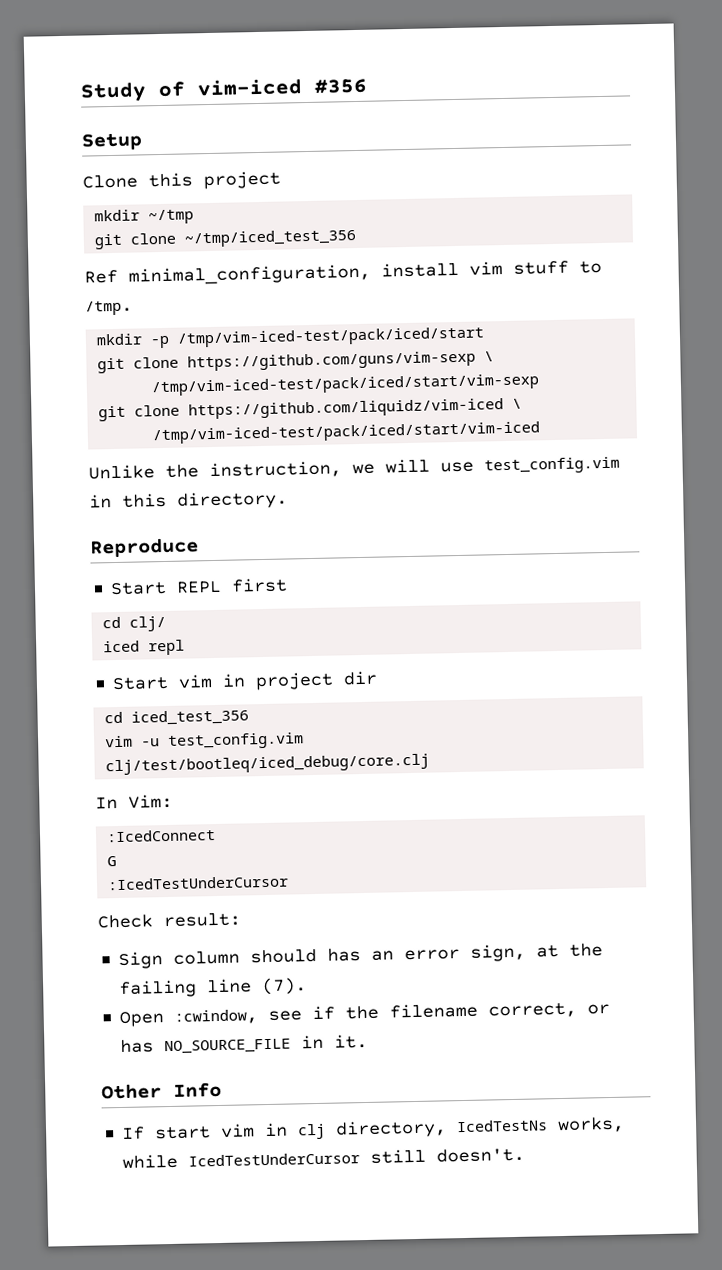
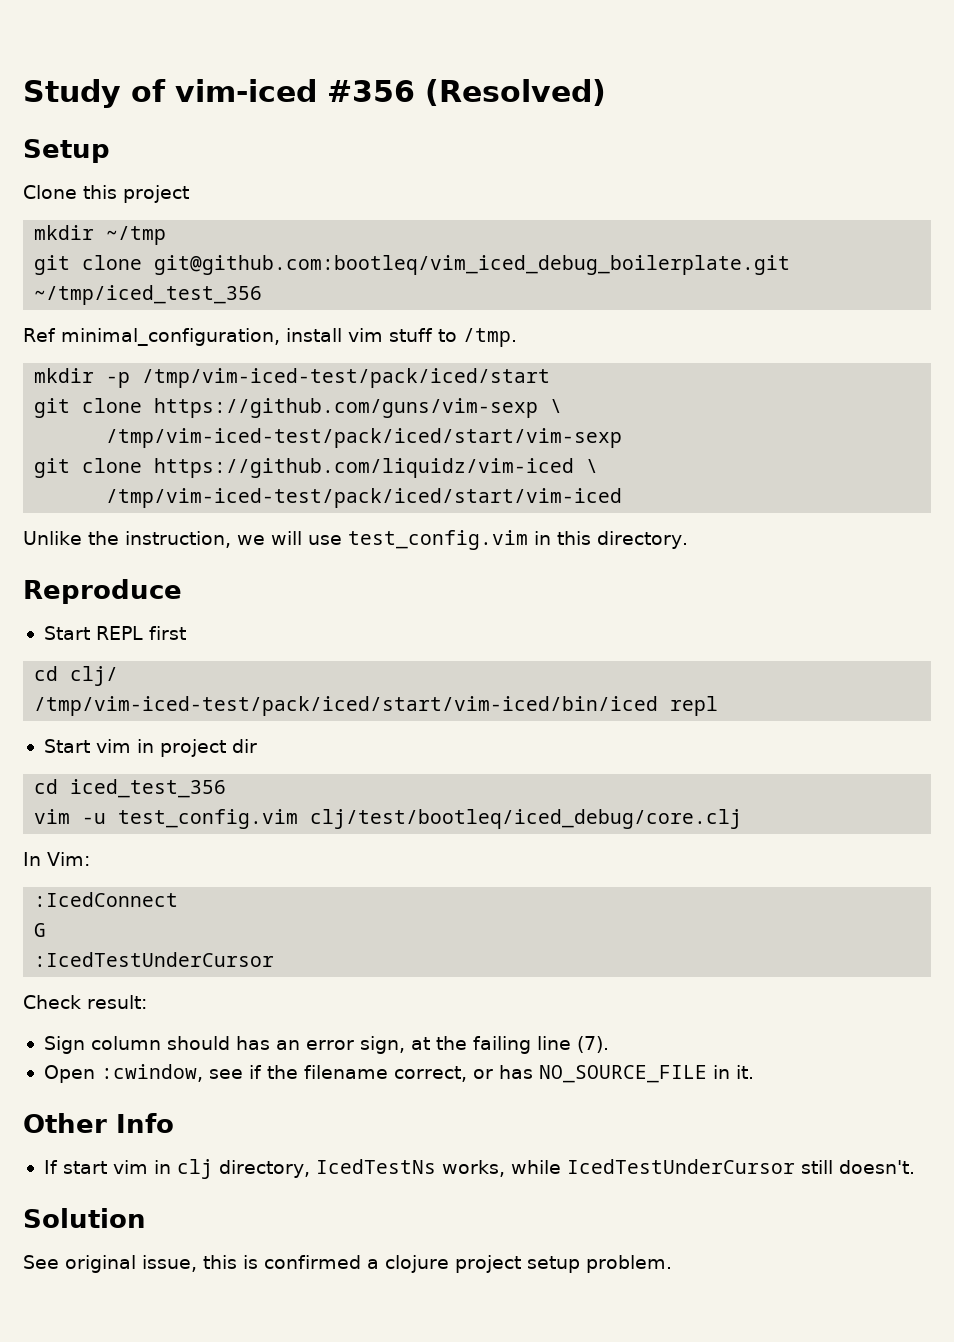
- Study of vim-iced #356
+ Study of vim-iced #356 (Resolved)
- git clone ~/tmp/iced_test_356
+ git clone git@github.com:bootleq/vim_iced_debug_boilerplate.git ~/tmp/iced_test_356
- iced repl
+ /tmp/vim-iced-test/pack/iced/start/vim-iced/bin/iced repl
+ Solution
+ See original issue, this is confirmed a clojure project setup problem.

